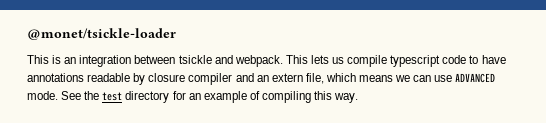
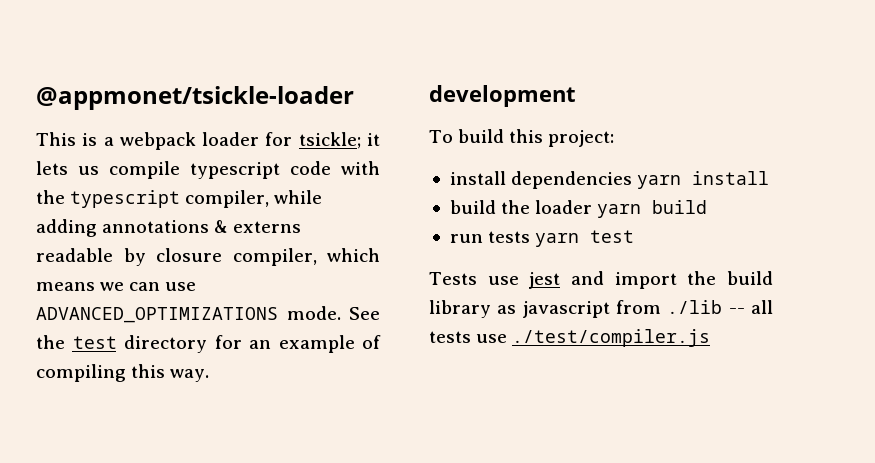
- @monet/tsickle-loader
+ @appmonet/tsickle-loader
- This is an integration between tsickle and webpack. This lets us compile typescript code to have annotations readable by closure compiler and an extern file, which means we can use ADVANCED mode.
+ This is a webpack loader for tsickle; it lets us compile typescript code with the typescript compiler, while adding annotations & externs readable by closure compiler, which means we can use ADVANCED_OPTIMIZATIONS mode.
+ development
+ To build this project:
+ install dependencies yarn install
+ build the loader yarn build
+ run tests yarn test
+ Tests use jest and import the build library as javascript from ./lib -- all tests use ./test/compiler.js

